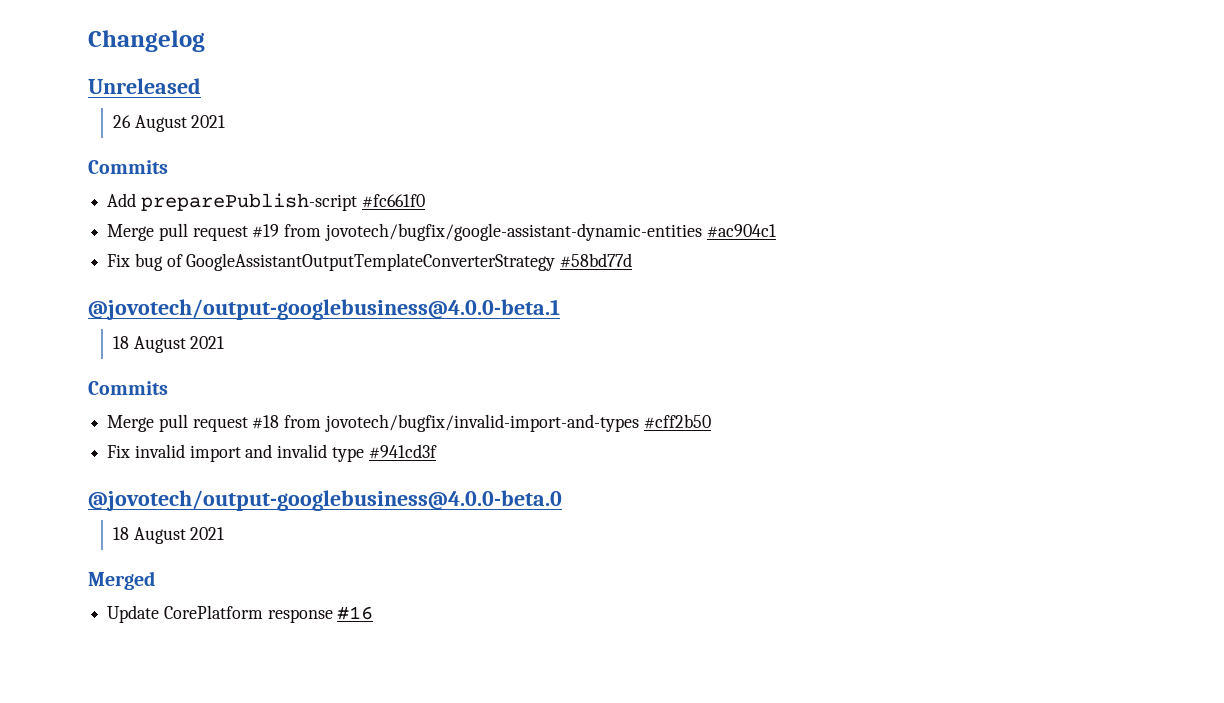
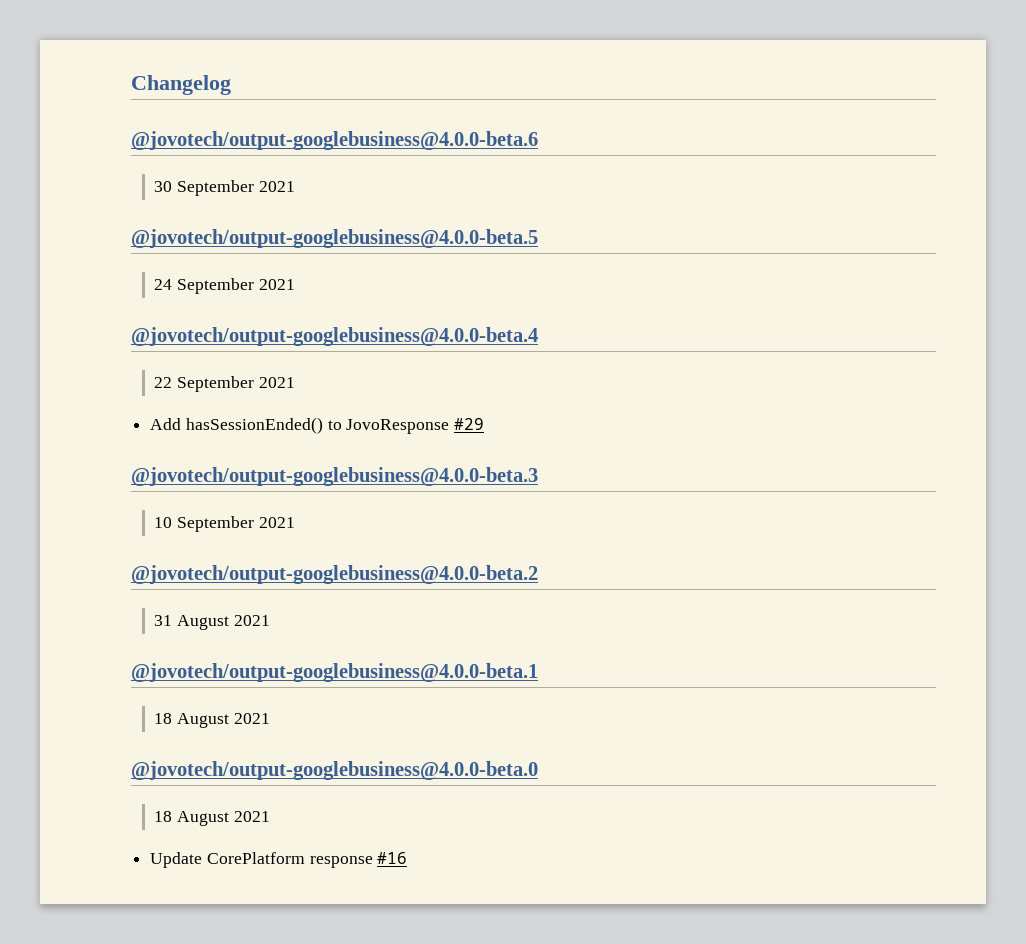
- Unreleased
- 26 August 2021
- Commits
- Add preparePublish-script #fc661f0
- Merge pull request #19 from jovotech/bugfix/google-assistant-dynamic-entities #ac904c1
- Fix bug of GoogleAssistantOutputTemplateConverterStrategy #58bd77d
+ @jovotech/output-googlebusiness@4.0.0-beta.6
+ 30 September 2021
+ @jovotech/output-googlebusiness@4.0.0-beta.5
+ 24 September 2021
+ @jovotech/output-googlebusiness@4.0.0-beta.4
+ 22 September 2021
+ Add hasSessionEnded() to JovoResponse #29
+ @jovotech/output-googlebusiness@4.0.0-beta.3
+ 10 September 2021
+ @jovotech/output-googlebusiness@4.0.0-beta.2
+ 31 August 2021
  @jovotech/output-googlebusiness@4.0.0-beta.1
  18 August 2021
- Commits
- Merge pull request #18 from jovotech/bugfix/invalid-import-and-types #cff2b50
- Fix invalid import and invalid type #941cd3f
- Merged

